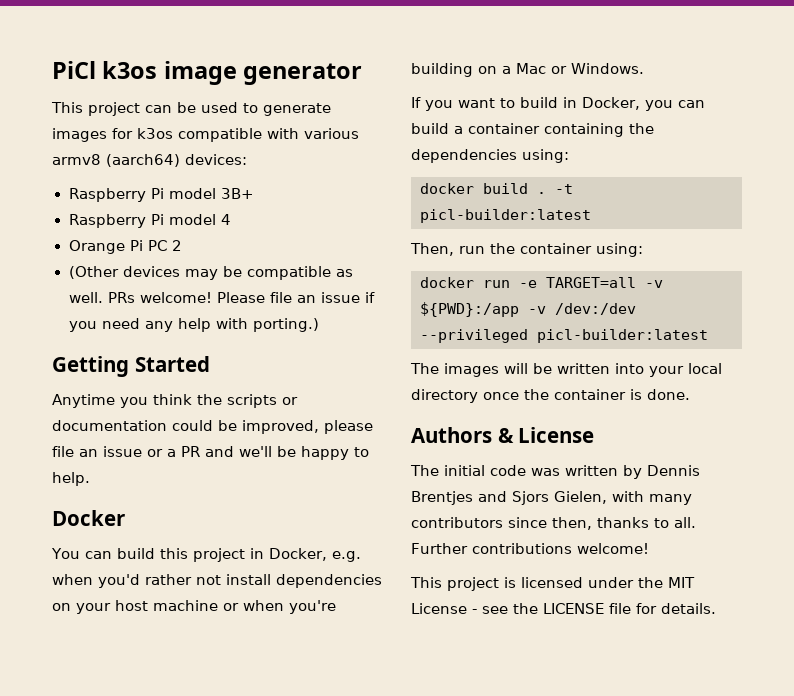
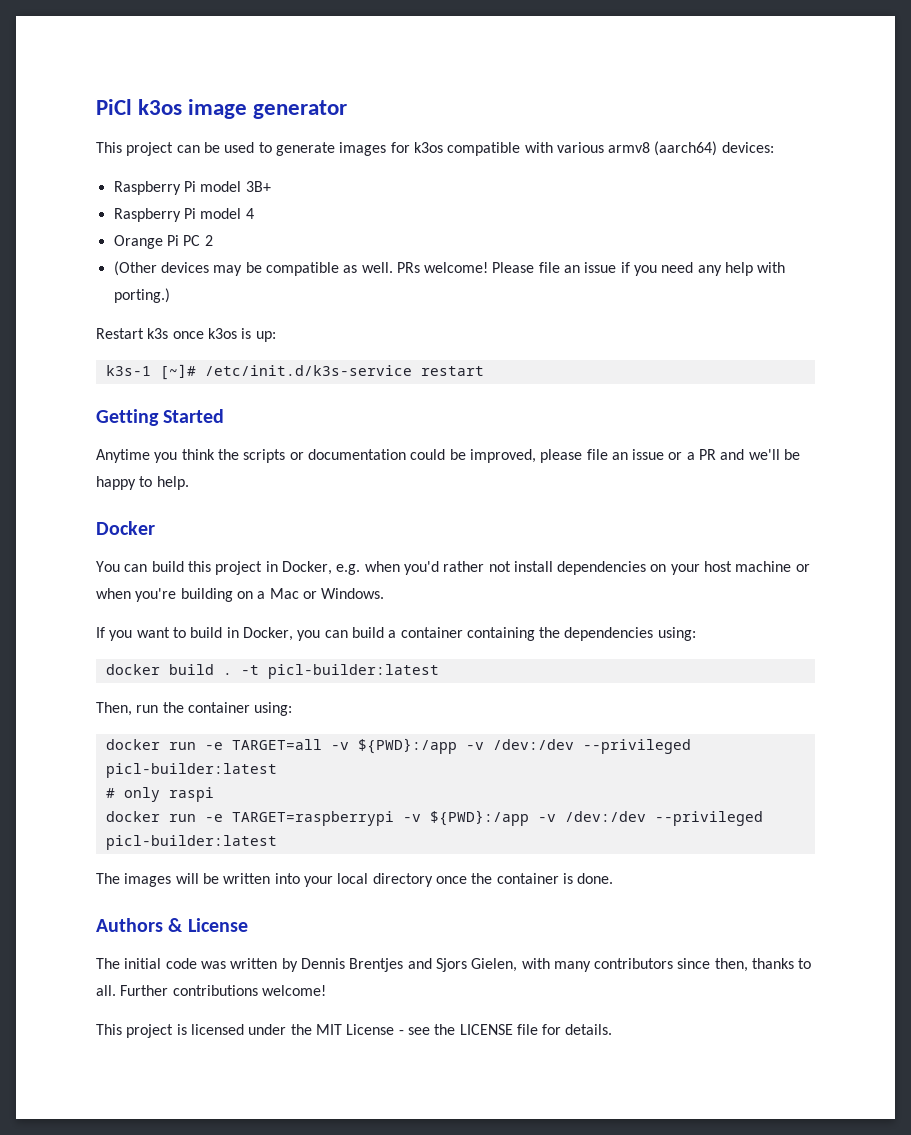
+ Restart k3s once k3os is up:
+ k3s-1 [~]# /etc/init.d/k3s-service restart
+ # only raspi
+ docker run -e TARGET=raspberrypi -v ${PWD}:/app -v /dev:/dev --privileged picl-builder:latest

